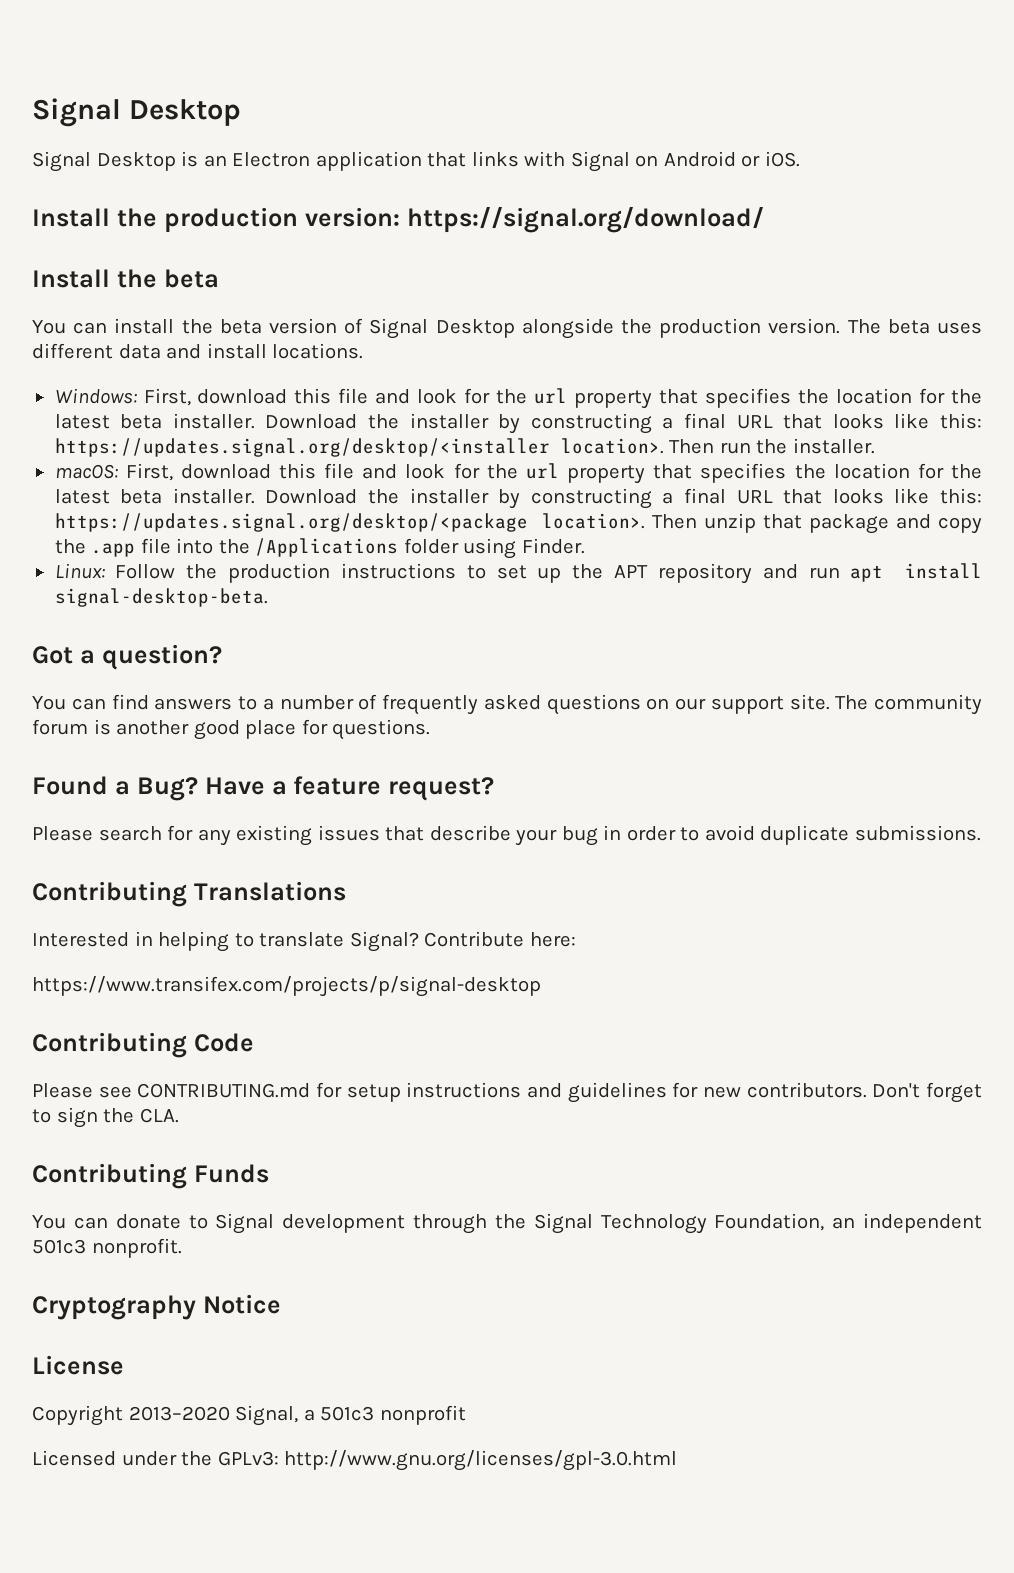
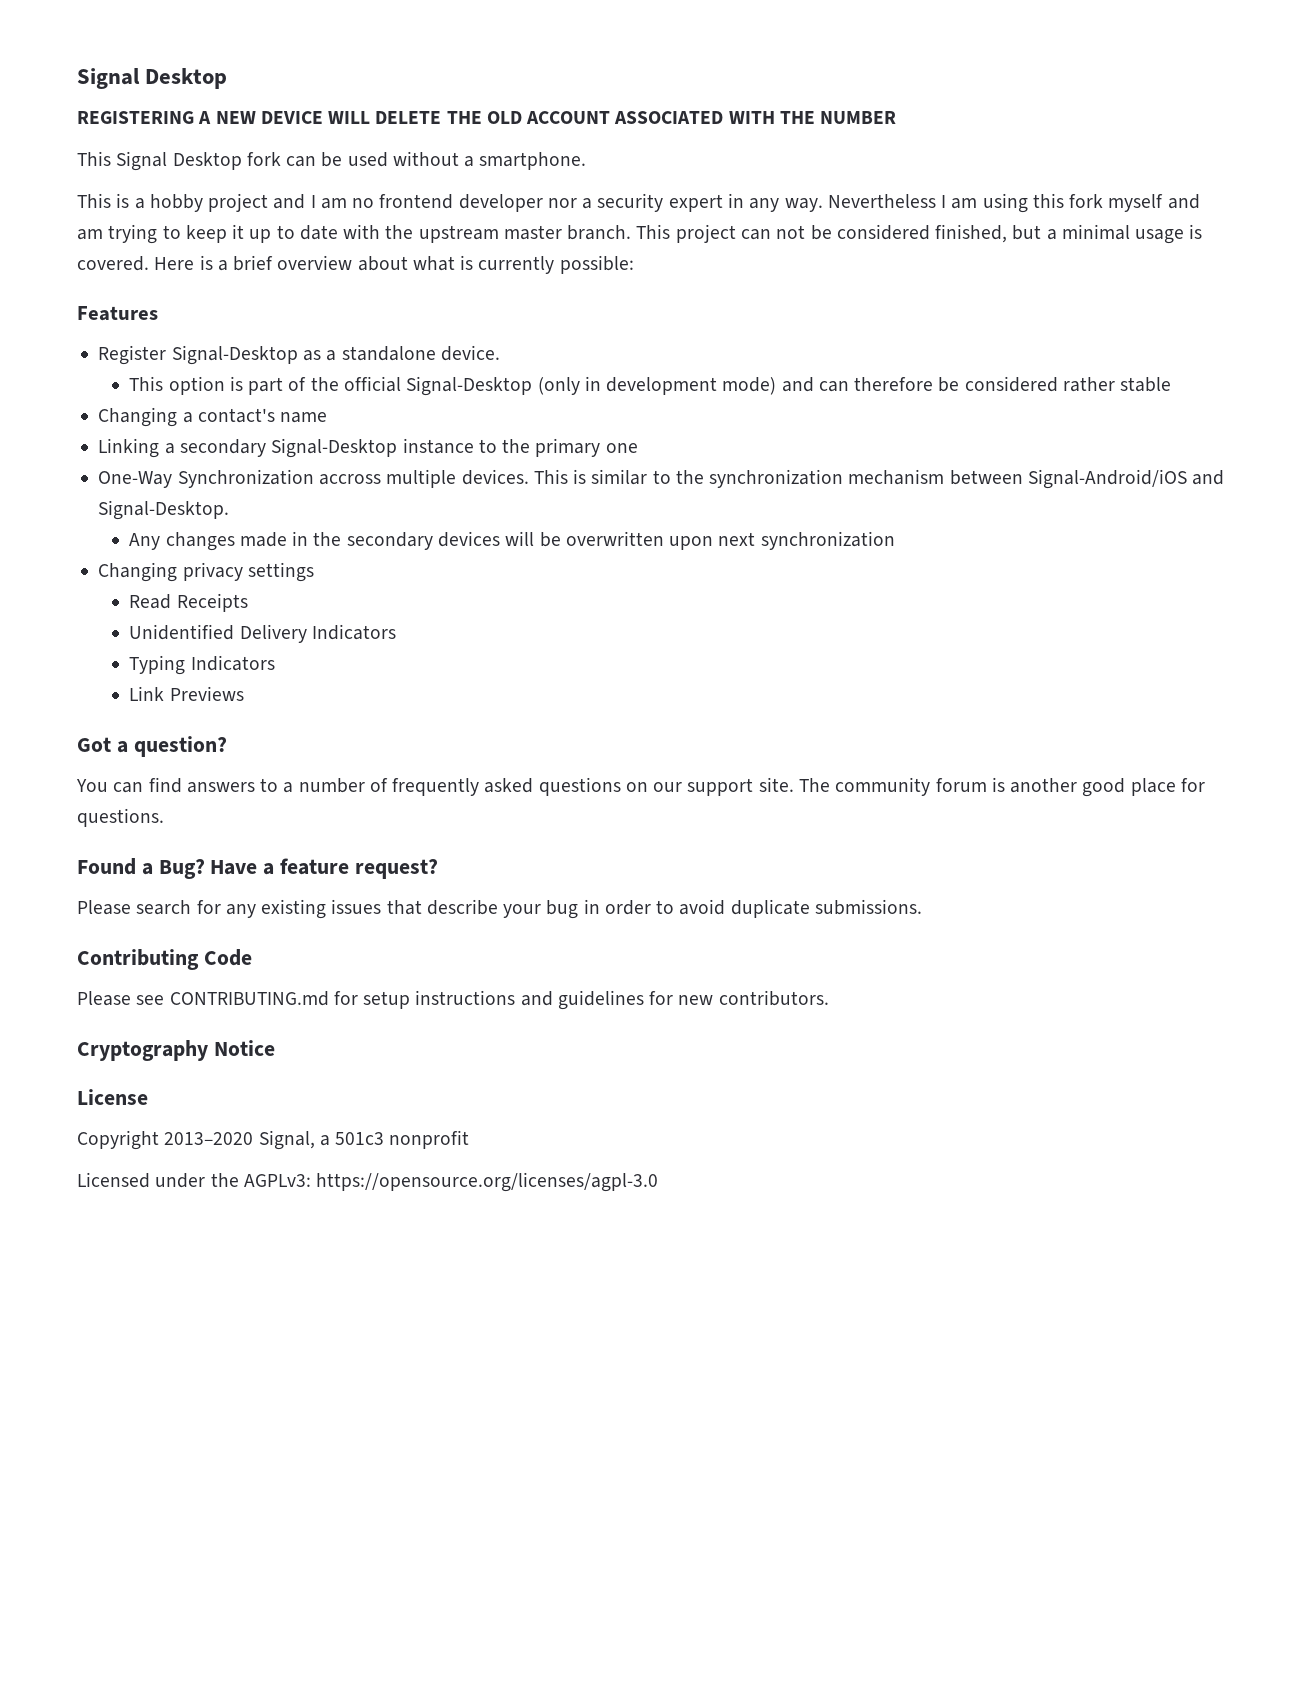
- Signal Desktop is an Electron application that links with Signal on Android or iOS.
- Install the production version: https://signal.org/download/
- Install the beta
- You can install the beta version of Signal Desktop alongside the production version. The beta uses different data and install locations.
- Windows: First, download this file and look for the url property that specifies the location for the latest beta installer. Download the installer by constructing a final URL that looks like this: https://updates.signal.org/desktop/<installer location>. Then run the installer.
- macOS: First, download this file and look for the url property that specifies the location for the latest beta installer. Download the installer by constructing a final URL that looks like this: https://updates.signal.org/desktop/<package location>. Then unzip that package and copy the .app file into the /Applications folder using Finder.
- Linux: Follow the production instructions to set up the APT repository and run apt install signal-desktop-beta.
+ REGISTERING A NEW DEVICE WILL DELETE THE OLD ACCOUNT ASSOCIATED WITH THE NUMBER
+ This Signal Desktop fork can be used without a smartphone.
+ This is a hobby project and I am no frontend developer nor a security expert in any way. Nevertheless I am using this fork myself and am trying to keep it up to date with the upstream master branch. This project can not be considered finished, but a minimal usage is covered. Here is a brief overview about what is currently possible:
+ Features
+ Register Signal-Desktop as a standalone device.
+ This option is part of the official Signal-Desktop (only in development mode) and can therefore be considered rather stable
+ Changing a contact's name
+ Linking a secondary Signal-Desktop instance to the primary one
+ One-Way Synchronization accross multiple devices. This is similar to the synchronization mechanism between Signal-Android/iOS and Signal-Desktop.
+ Any changes made in the secondary devices will be overwritten upon next synchronization
+ Changing privacy settings
+ Read Receipts
+ Unidentified Delivery Indicators
+ Typing Indicators
+ Link Previews
- Contributing Translations
- Interested in helping to translate Signal? Contribute here:
- https://www.transifex.com/projects/p/signal-desktop
- Don't forget to sign the CLA.
- Contributing Funds
- You can donate to Signal development through the Signal Technology Foundation, an independent 501c3 nonprofit.
- Licensed under the GPLv3: http://www.gnu.org/licenses/gpl-3.0.html
+ Licensed under the AGPLv3: https://opensource.org/licenses/agpl-3.0

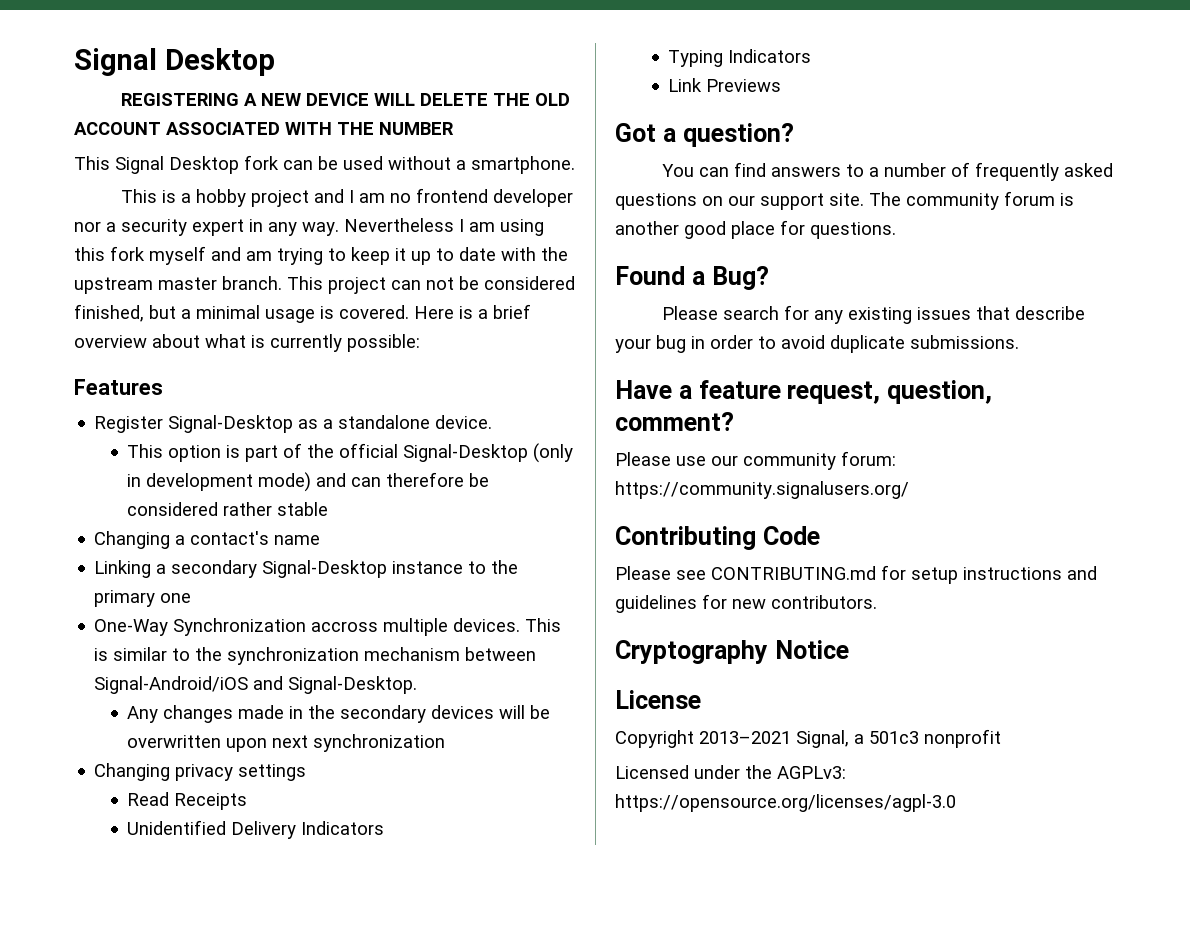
- Have a feature request?
+ Have a feature request, question, comment?
+ Please use our community forum: https://community.signalusers.org/
- Copyright 2013–2020 Signal, a 501c3 nonprofit
+ Copyright 2013–2021 Signal, a 501c3 nonprofit

